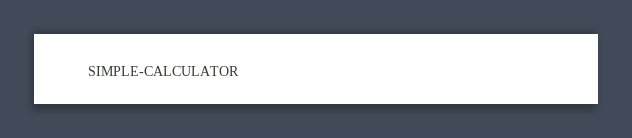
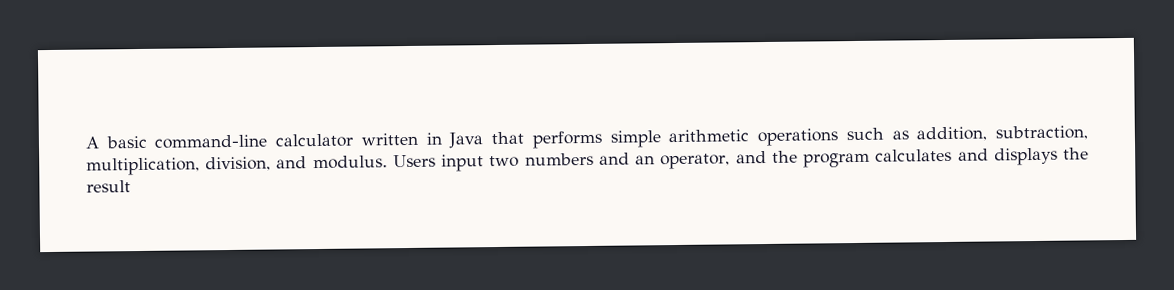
- SIMPLE-CALCULATOR
+ A basic command-line calculator written in Java that performs simple arithmetic operations such as addition, subtraction, multiplication, division, and modulus. Users input two numbers and an operator, and the program calculates and displays the result

